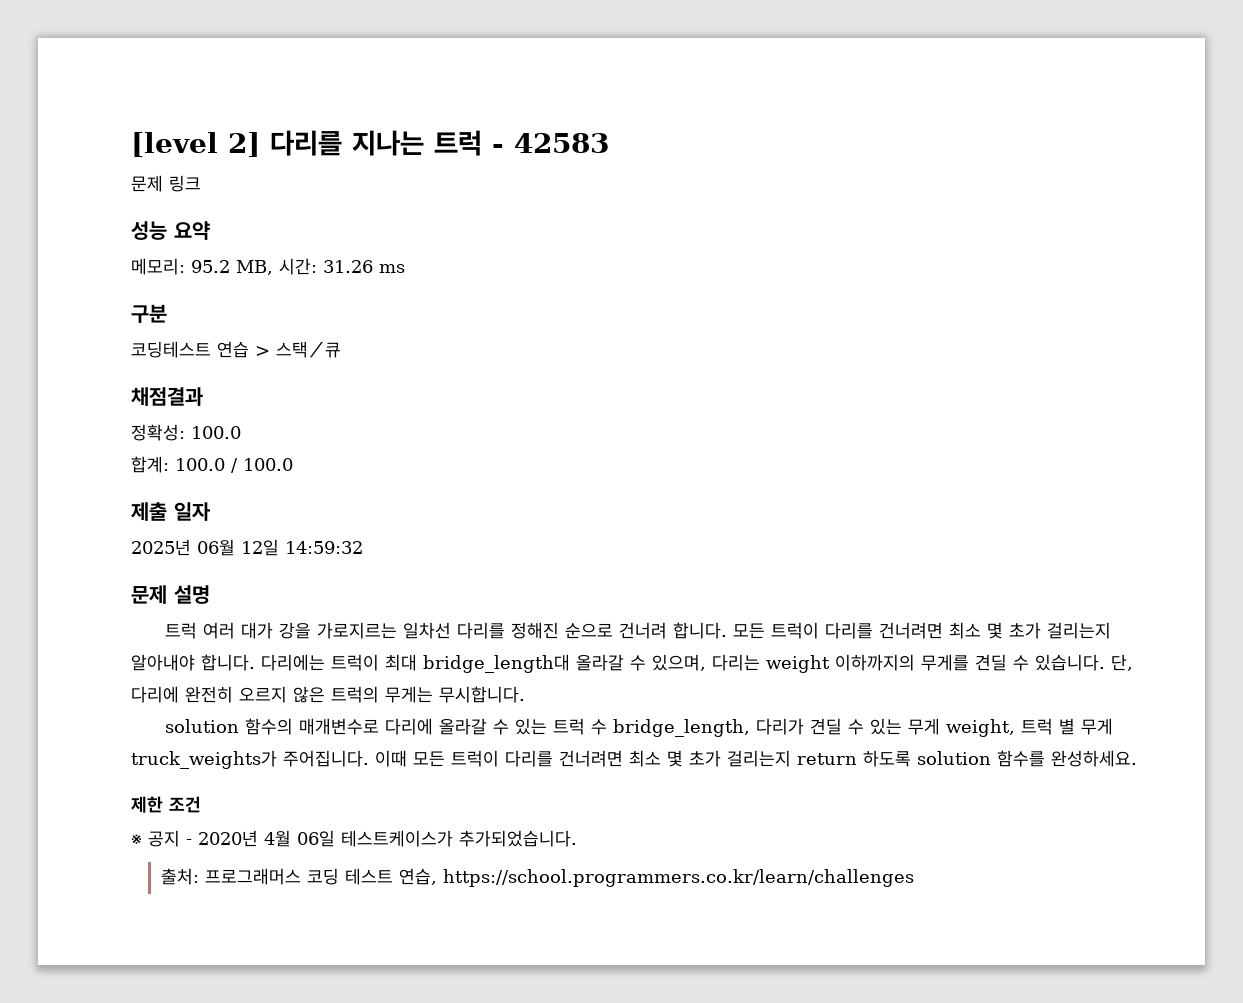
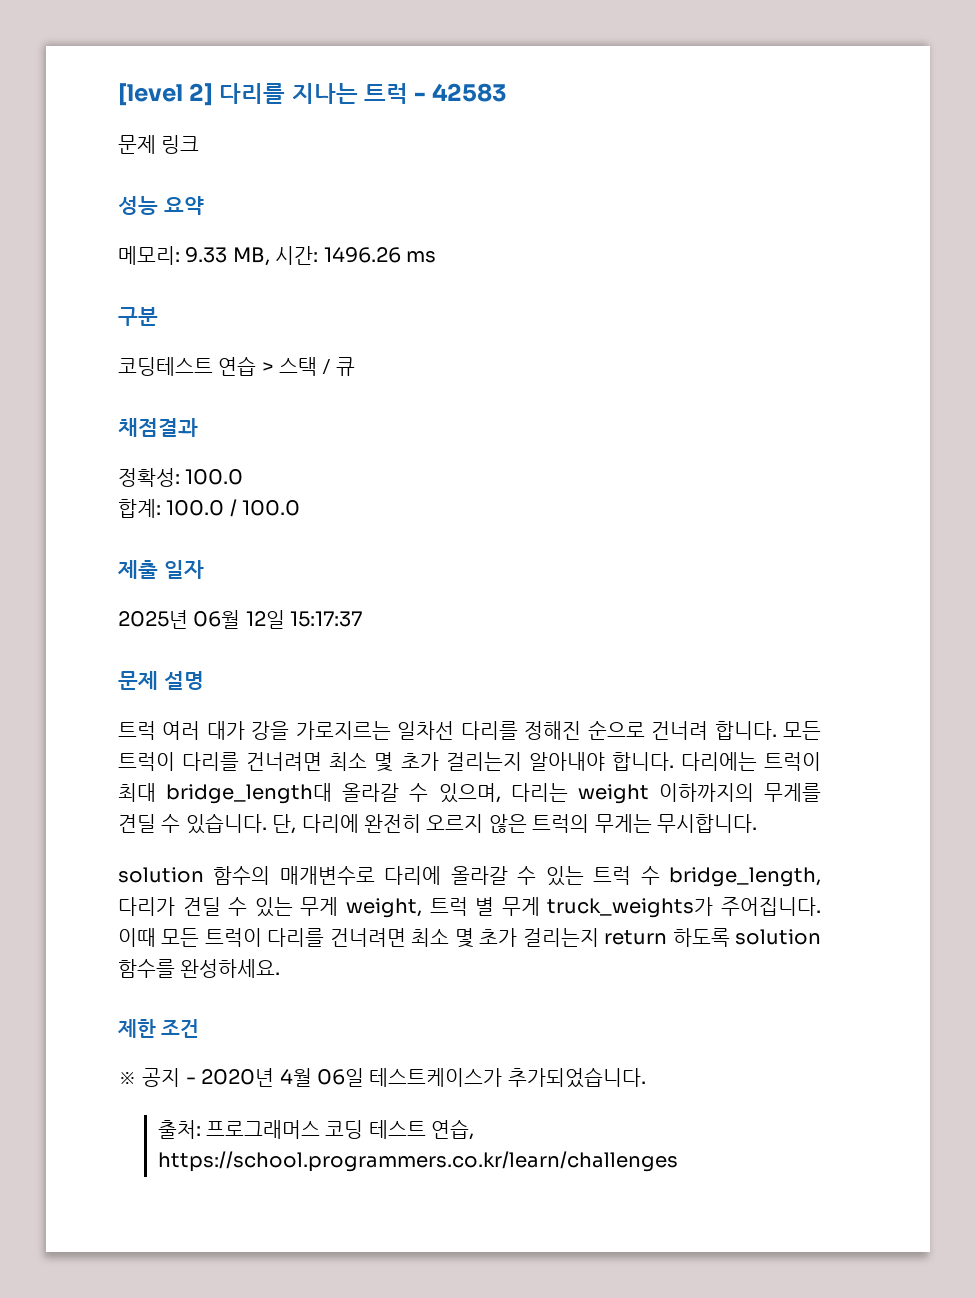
- 메모리: 95.2 MB, 시간: 31.26 ms
+ 메모리: 9.33 MB, 시간: 1496.26 ms
- 2025년 06월 12일 14:59:32
+ 2025년 06월 12일 15:17:37

